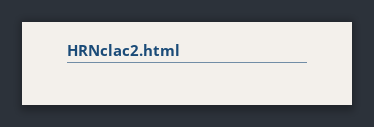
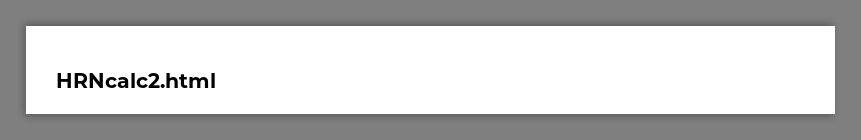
- HRNclac2.html
+ HRNcalc2.html

